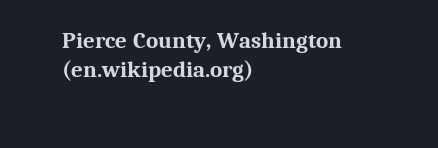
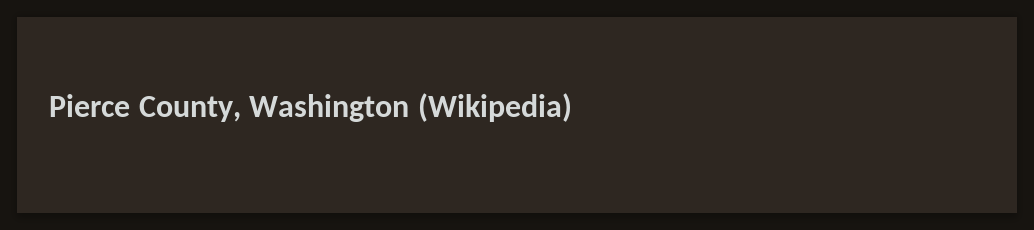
- Pierce County, Washington (en.wikipedia.org)
+ Pierce County, Washington (Wikipedia)

